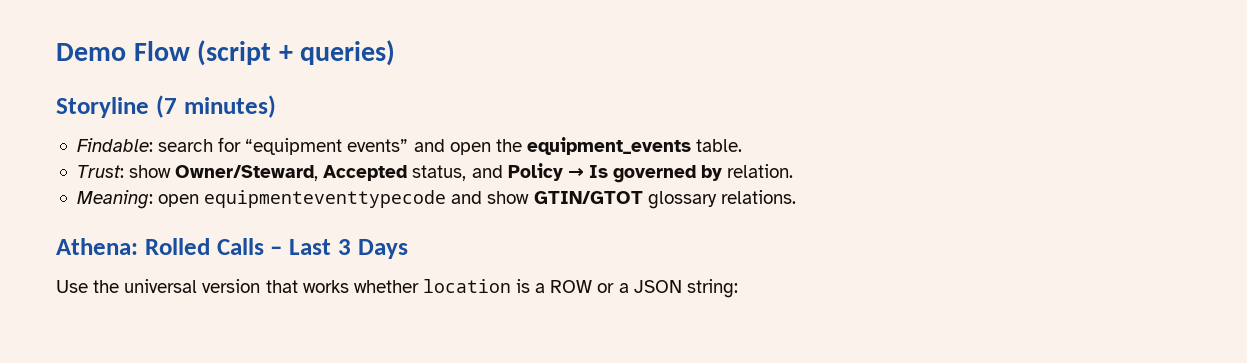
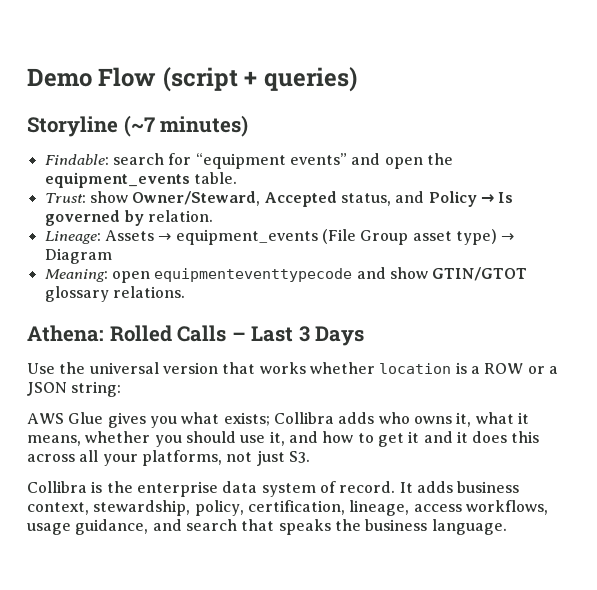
- Storyline (7 minutes)
+ Storyline (~7 minutes)
+ Lineage: Assets → equipment_events (File Group asset type) → Diagram
+ AWS Glue gives you what exists; Collibra adds who owns it, what it means, whether you should use it, and how to get it and it does this across all your platforms, not just S3.
+ Collibra is the enterprise data system of record. It adds business context, stewardship, policy, certification, lineage, access workflows, usage guidance, and search that speaks the business language.

